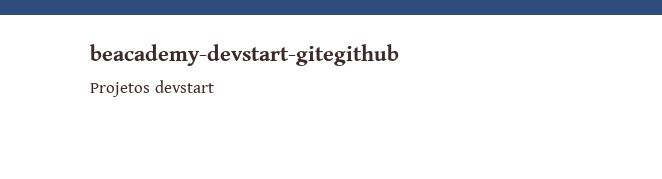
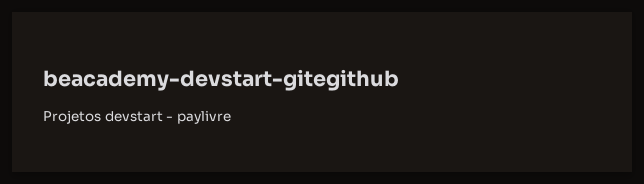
- Projetos devstart
+ Projetos devstart - paylivre

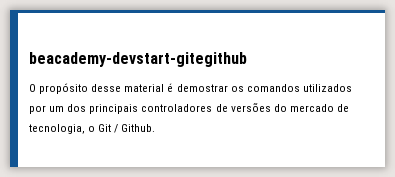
- Projetos devstart - paylivre
+ O propósito desse material é demostrar os comandos utilizados por um dos principais controladores de versões do mercado de tecnologia, o Git / Github.

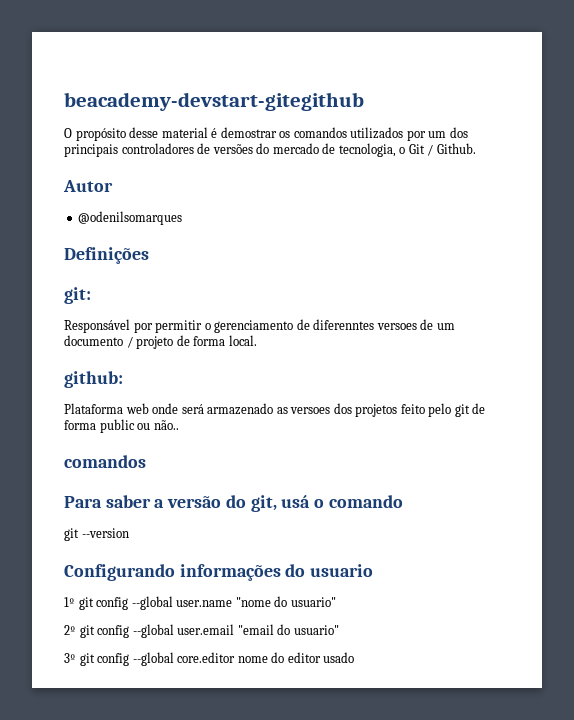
+ Autor
+ @odenilsomarques
+ Definições
+ git:
+ Responsável por permitir o gerenciamento de diferenntes versoes de um documento / projeto de forma local.
+ github:
+ Plataforma web onde será armazenado as versoes dos projetos feito pelo git de forma public ou não..
+ comandos
+ Para saber a versão do git, usá o comando
+ git --version
+ Configurando informações do usuario
+ 1º git config --global user.name "nome do usuario"
+ 2º git config --global user.email "email do usuario"
+ 3º git config --global core.editor nome do editor usado

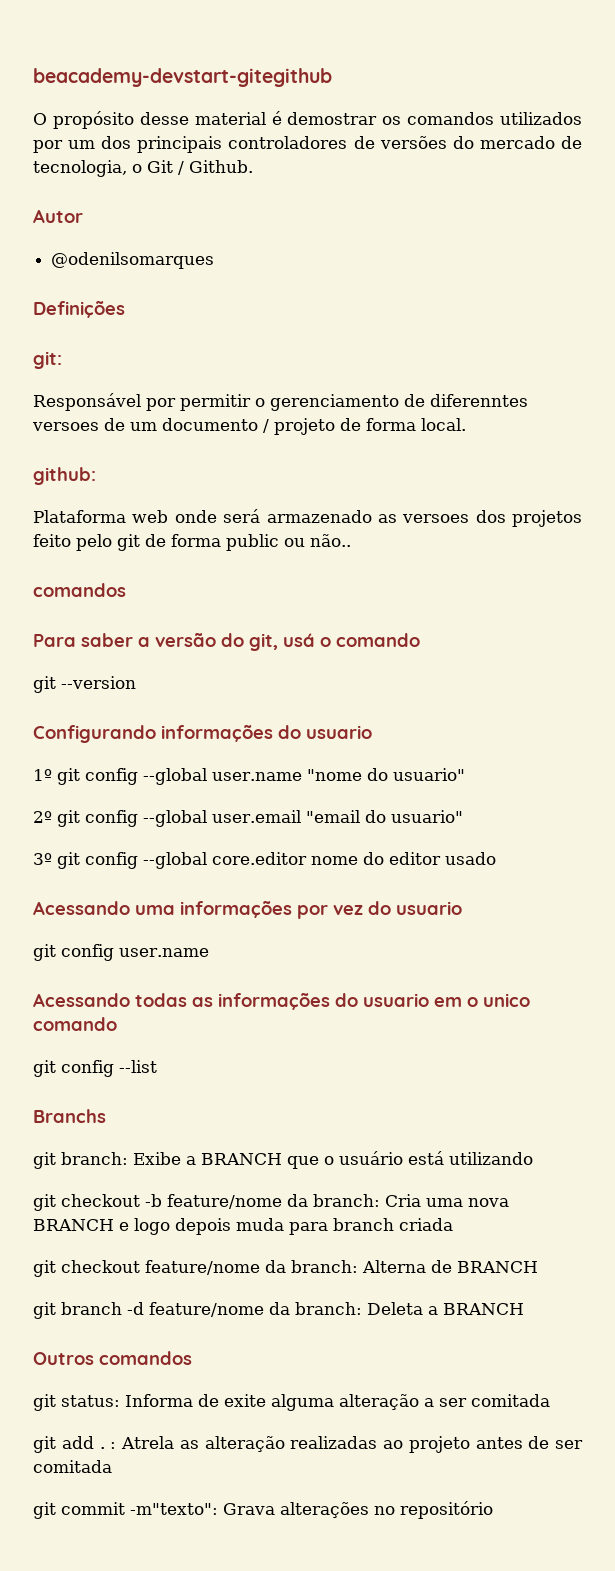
+ Acessando uma informações por vez do usuario
+ git config user.name
+ Acessando todas as informações do usuario em o unico comando
+ git config --list
+ Branchs
+ git branch: Exibe a BRANCH que o usuário está utilizando
+ git checkout -b feature/nome da branch: Cria uma nova BRANCH e logo depois muda para branch criada
+ git checkout feature/nome da branch: Alterna de BRANCH
+ git branch -d feature/nome da branch: Deleta a BRANCH
+ Outros comandos
+ git status: Informa de exite alguma alteração a ser comitada
+ git add . : Atrela as alteração realizadas ao projeto antes de ser comitada
+ git commit -m"texto": Grava alterações no repositório

